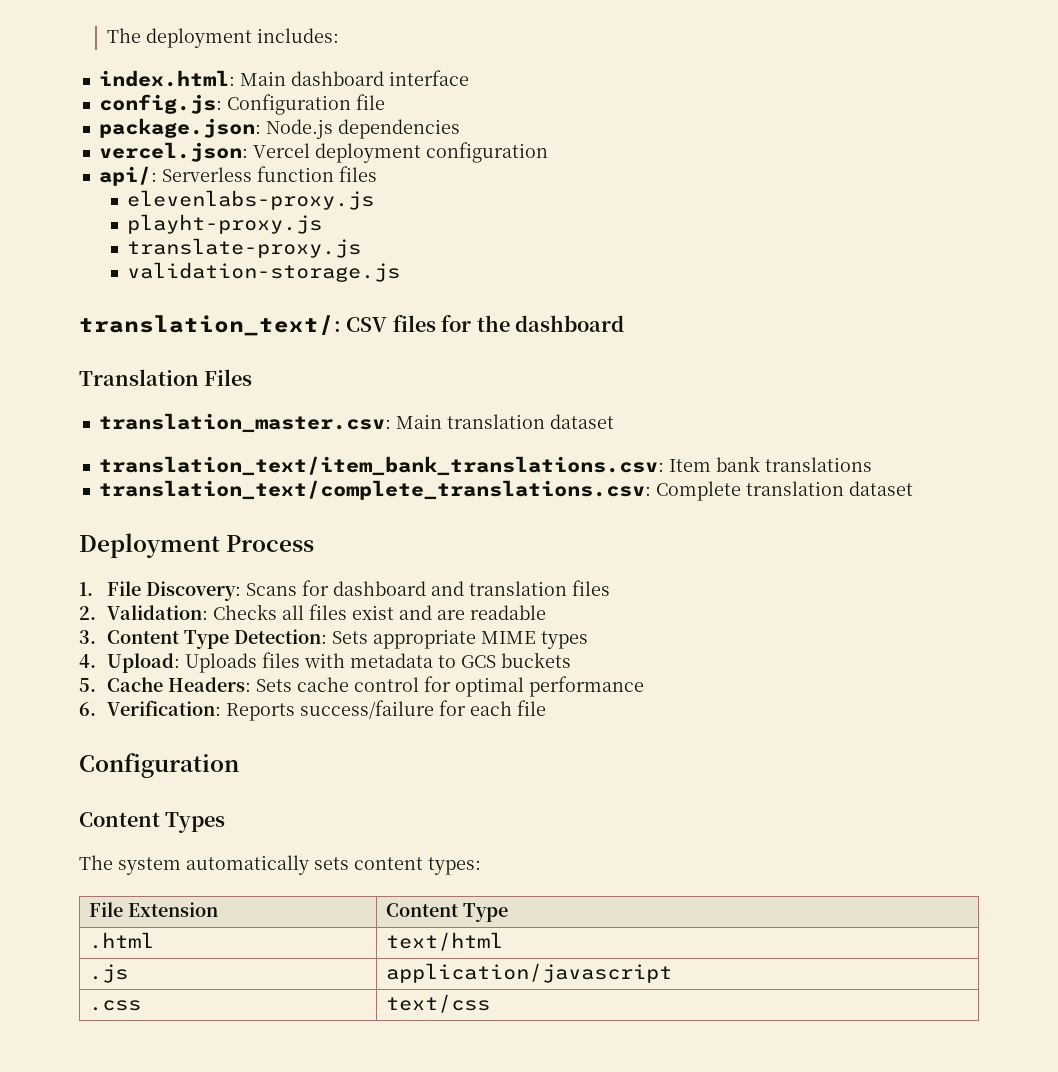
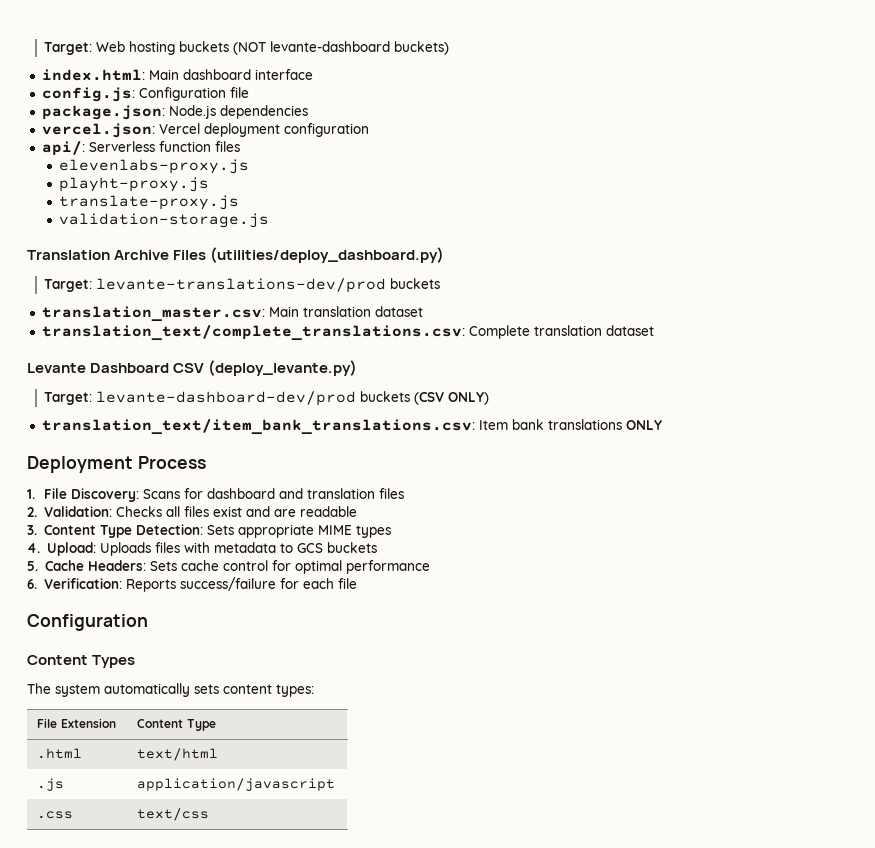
- The deployment includes:
+ Target: Web hosting buckets (NOT levante-dashboard buckets)
- translation_text/: CSV files for the dashboard
- Translation Files
+ Translation Archive Files (utilities/deploy_dashboard.py)
+ Target: levante-translations-dev/prod buckets
  translation_master.csv: Main translation dataset
+ translation_text/complete_translations.csv: Complete translation dataset
+ Levante Dashboard CSV (deploy_levante.py)
+ Target: levante-dashboard-dev/prod buckets (CSV ONLY)
- translation_text/item_bank_translations.csv: Item bank translations
- translation_text/complete_translations.csv: Complete translation dataset
+ translation_text/item_bank_translations.csv: Item bank translations ONLY

